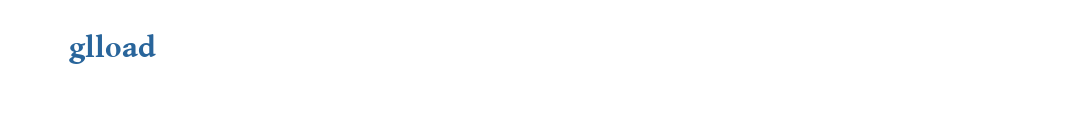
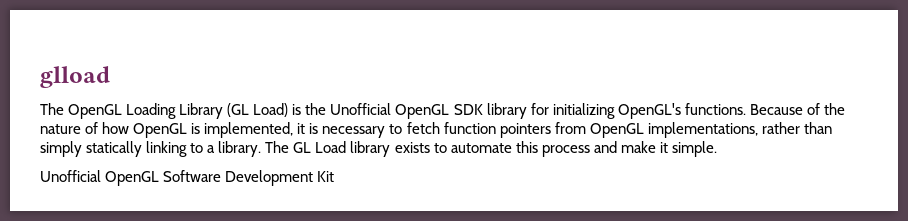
+ The OpenGL Loading Library (GL Load) is the Unofficial OpenGL SDK library for initializing OpenGL's functions. Because of the nature of how OpenGL is implemented, it is necessary to fetch function pointers from OpenGL implementations, rather than simply statically linking to a library. The GL Load library exists to automate this process and make it simple.
+ Unofficial OpenGL Software Development Kit

